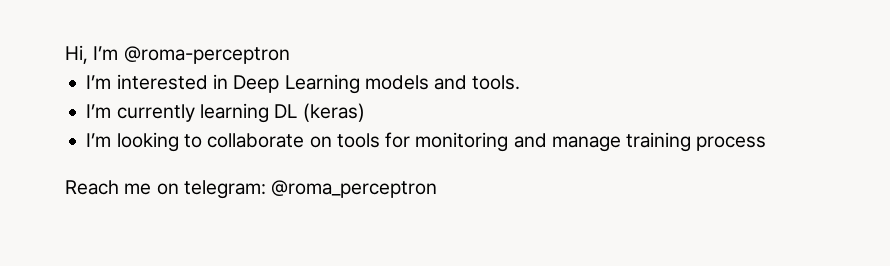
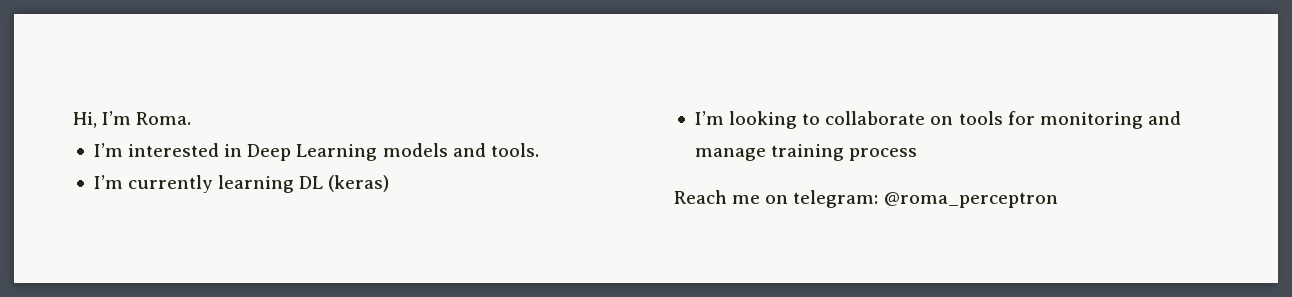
- Hi, I’m @roma-perceptron
+ Hi, I’m Roma.

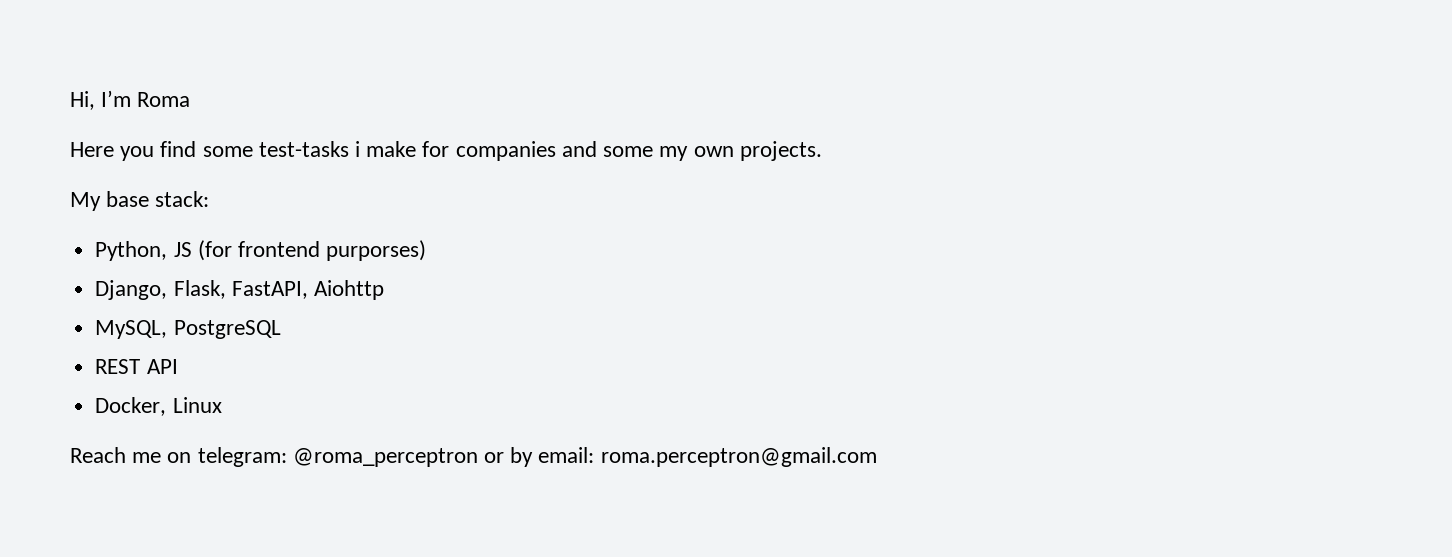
- Hi, I’m Roma.
- I’m interested in Deep Learning models and tools.
- I’m currently learning DL (keras)
- I’m looking to collaborate on tools for monitoring and manage training process
+ Hi, I’m Roma
+ Here you find some test-tasks i make for companies and some my own projects.
+ My base stack:
+ Python, JS (for frontend purporses)
+ Django, Flask, FastAPI, Aiohttp
+ MySQL, PostgreSQL
+ REST API
+ Docker, Linux
- Reach me on telegram: @roma_perceptron
+ Reach me on telegram: @roma_perceptron or by email: roma.perceptron@gmail.com

